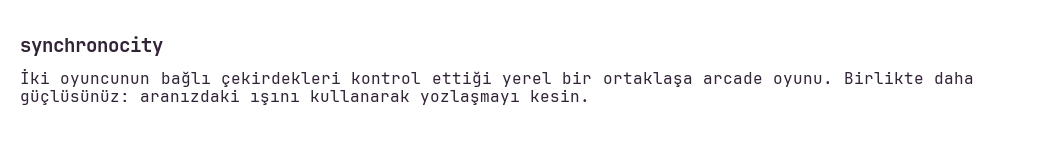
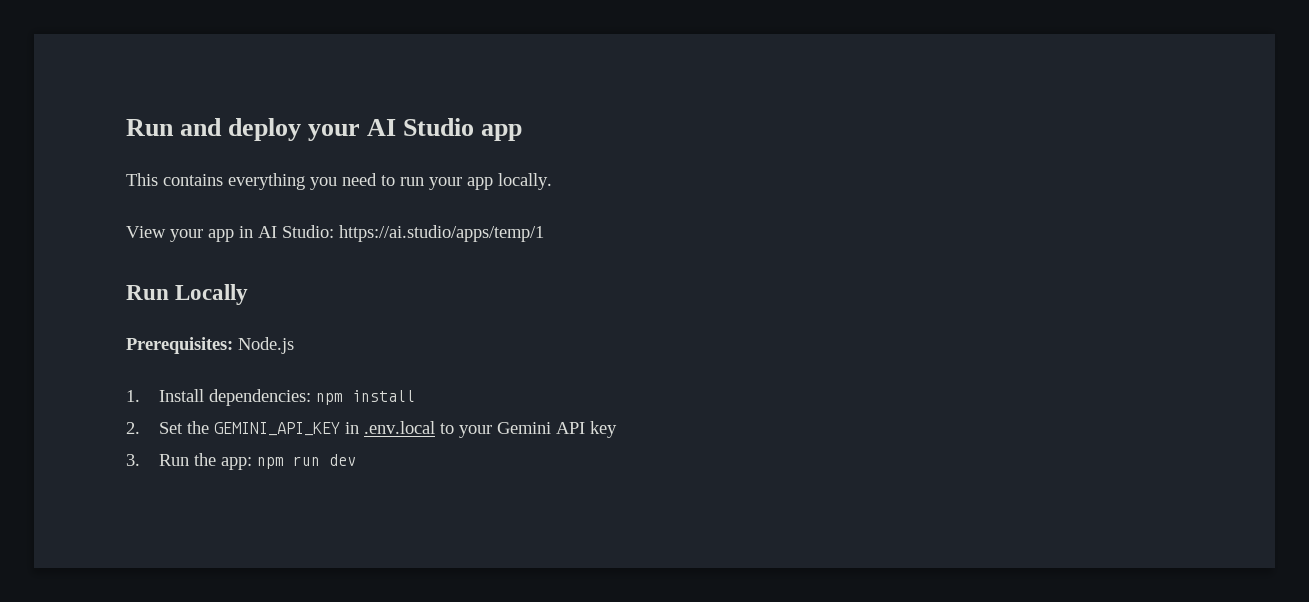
- synchronocity
- İki oyuncunun bağlı çekirdekleri kontrol ettiği yerel bir ortaklaşa arcade oyunu. Birlikte daha güçlüsünüz: aranızdaki ışını kullanarak yozlaşmayı kesin.
+ Run and deploy your AI Studio app
+ This contains everything you need to run your app locally.
+ View your app in AI Studio: https://ai.studio/apps/temp/1
+ Run Locally
+ Prerequisites: Node.js
+ 1. Install dependencies: npm install
+ 2. Set the GEMINI_API_KEY in .env.local to your Gemini API key
+ 3. Run the app: npm run dev

